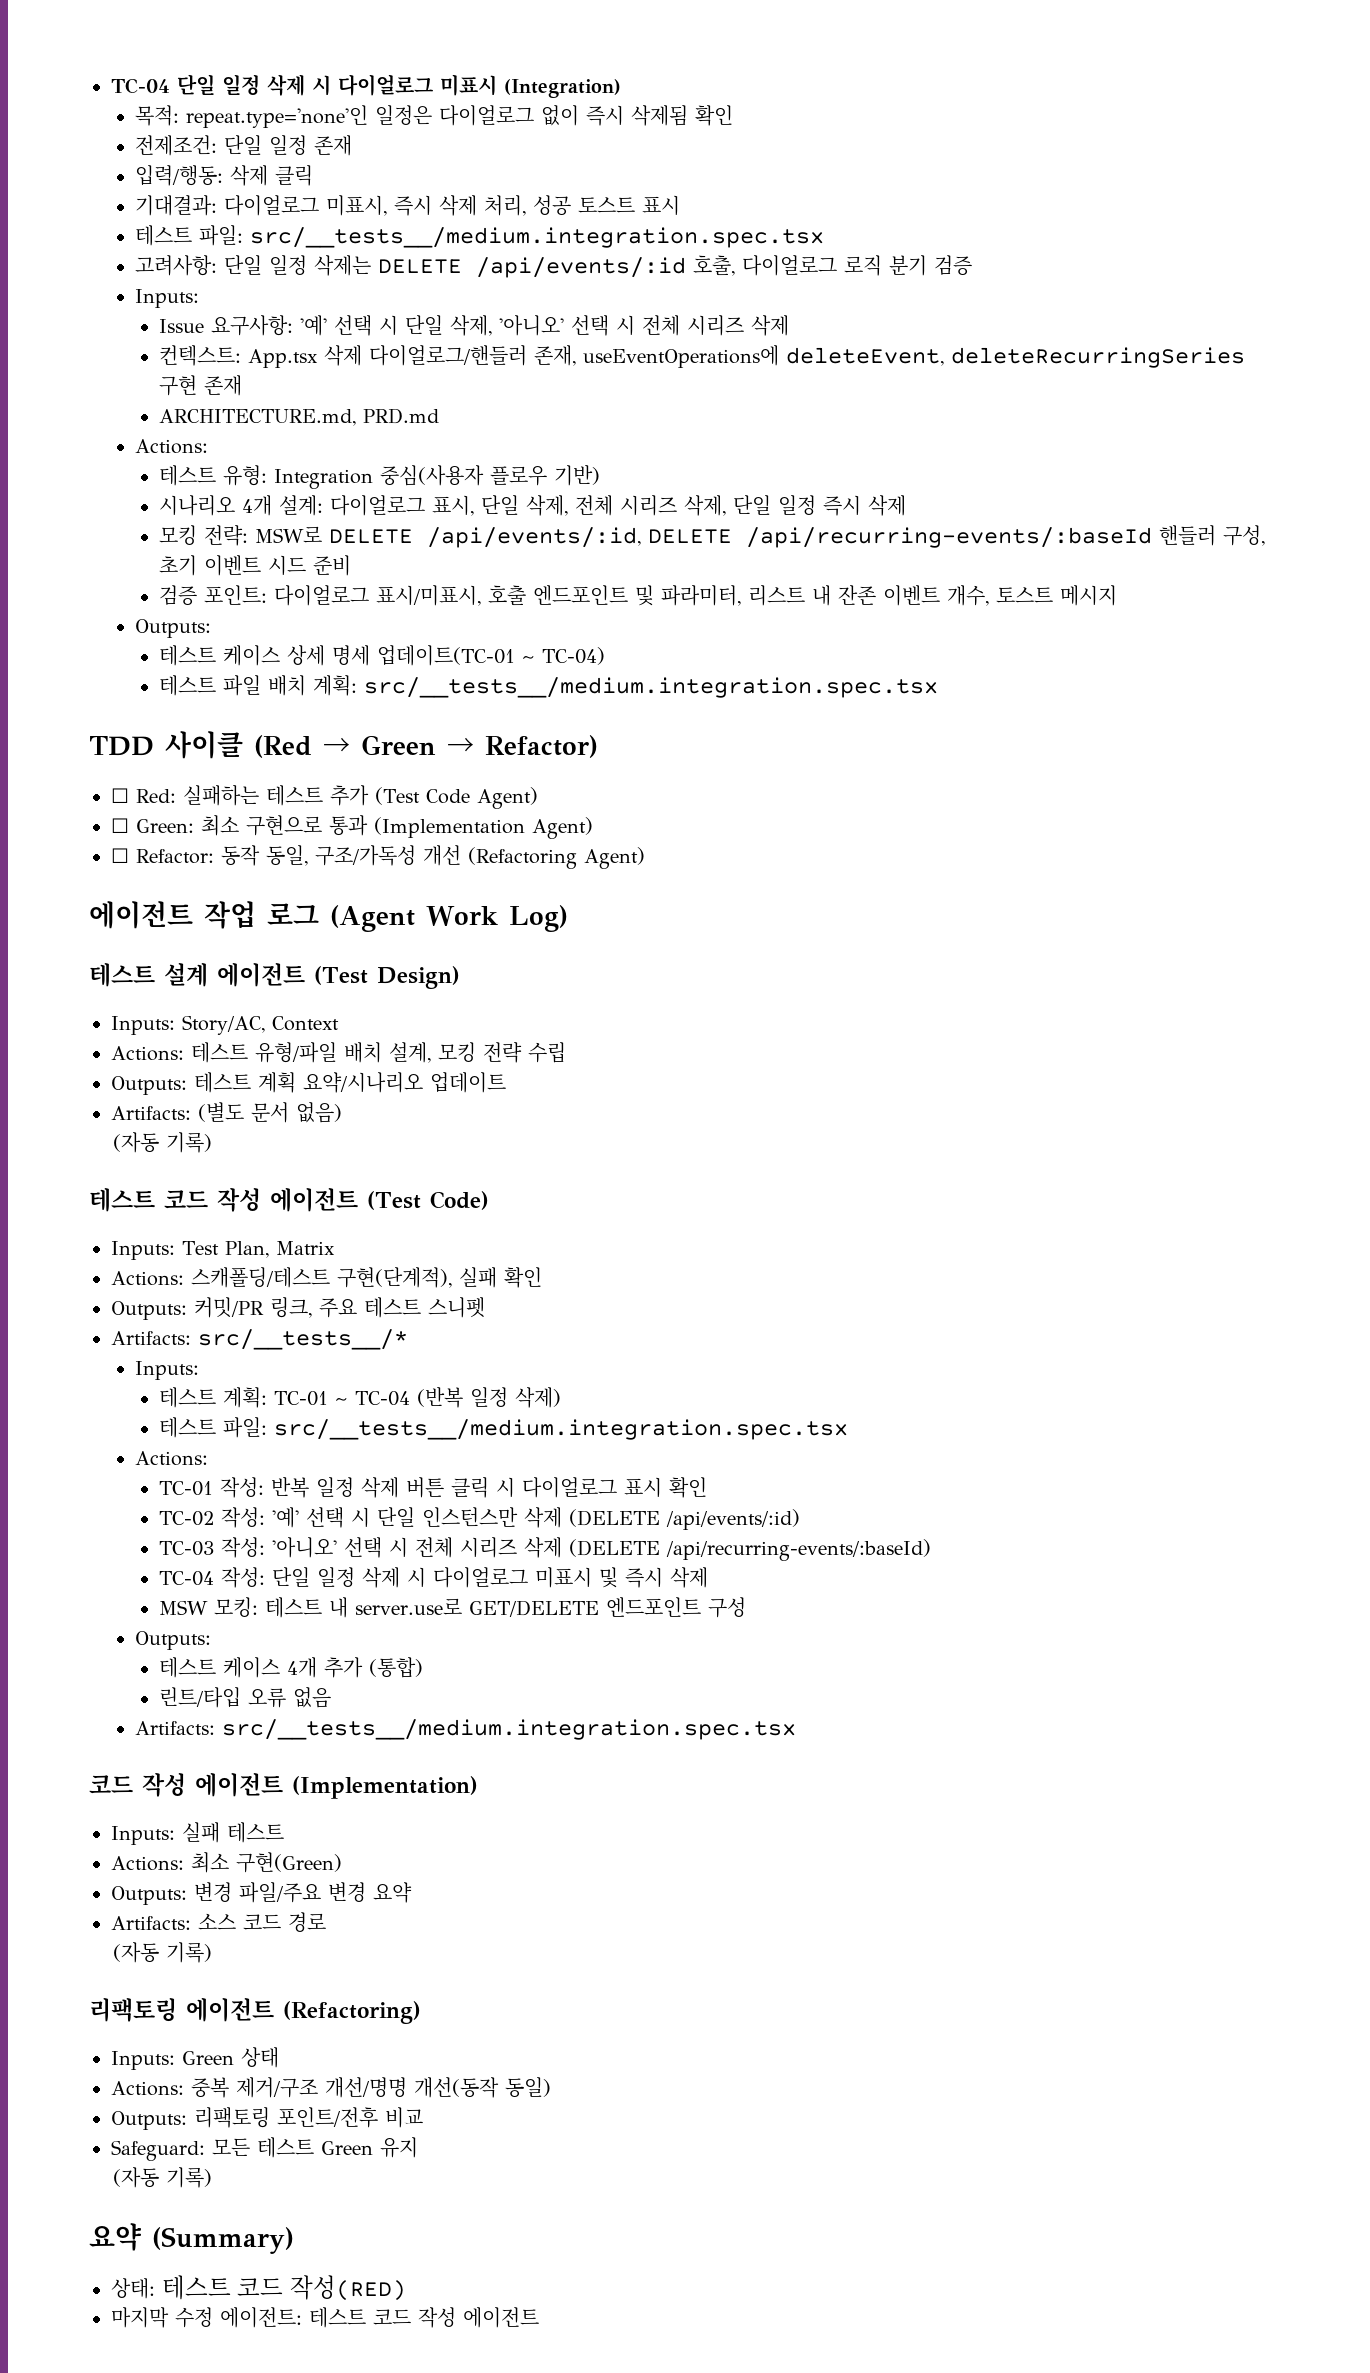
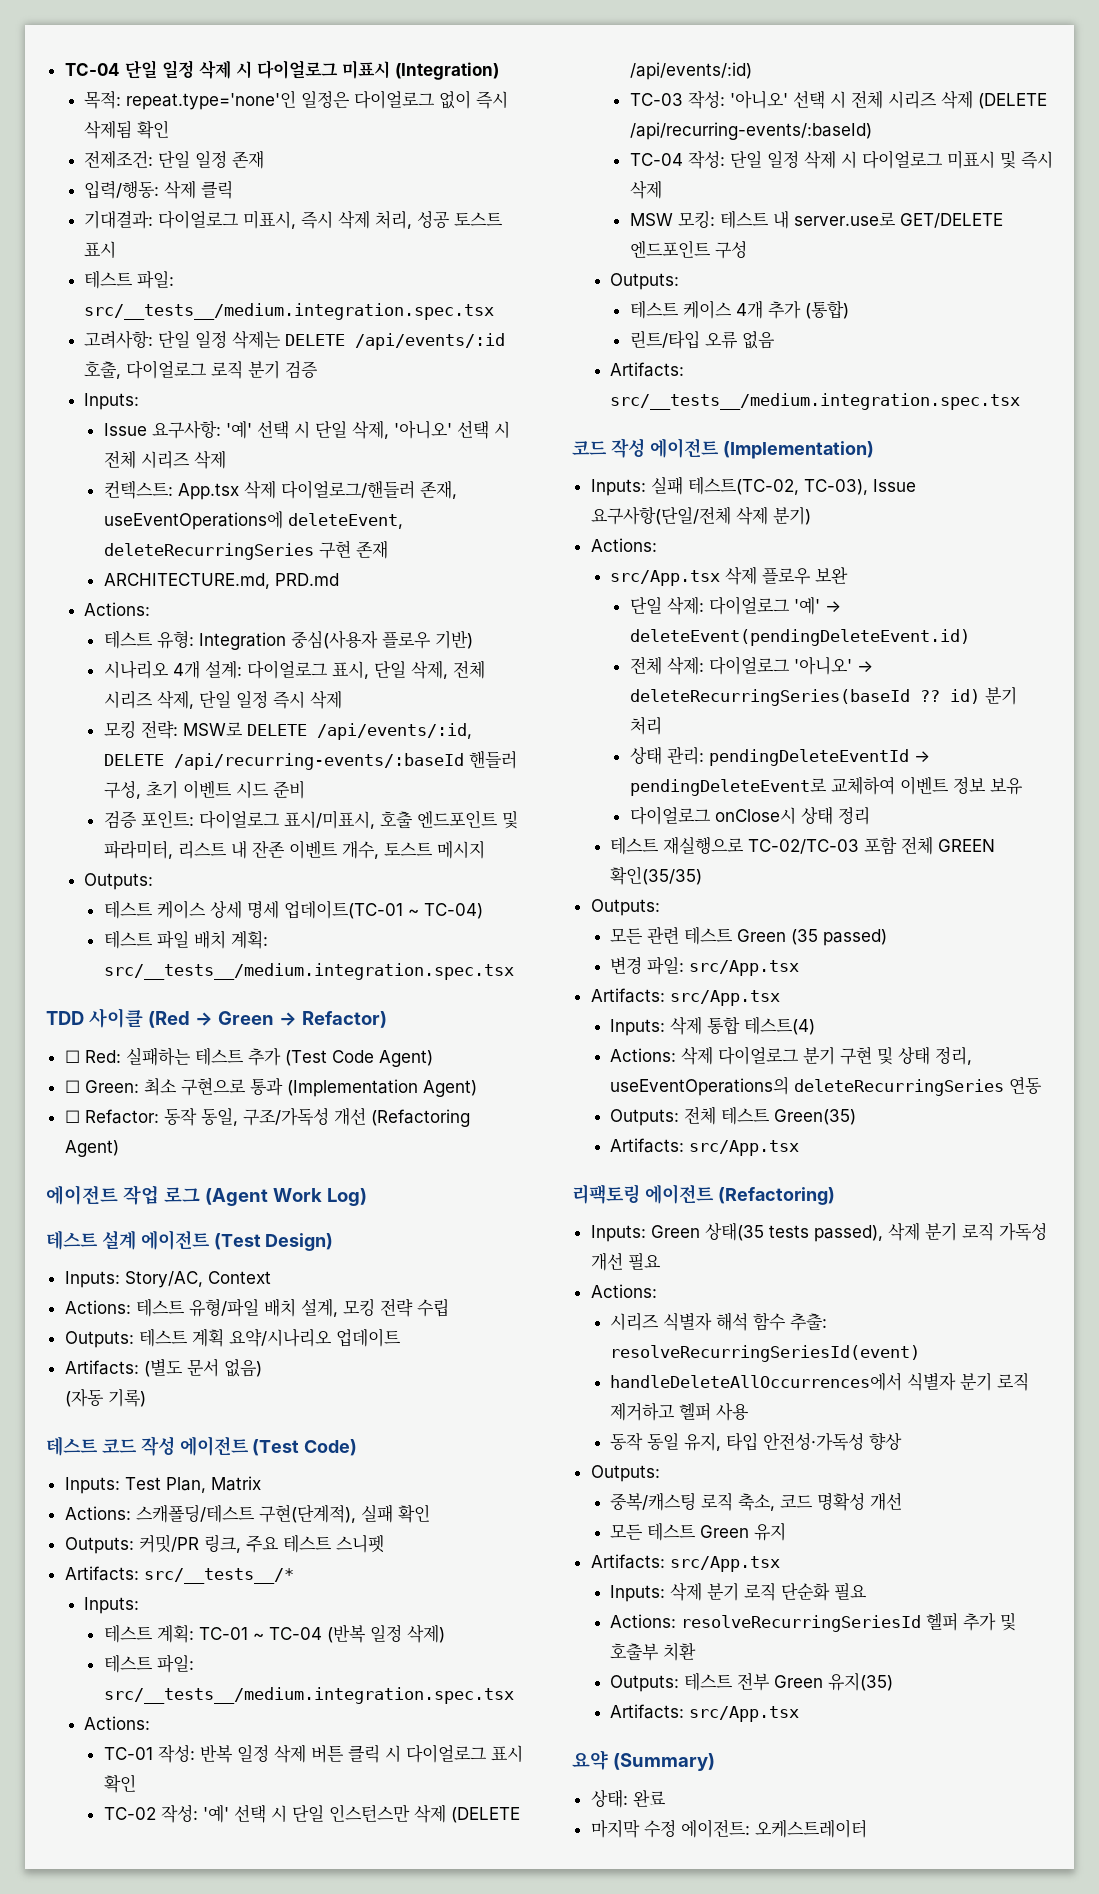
- Inputs: 실패 테스트
- Actions: 최소 구현(Green)
- Outputs: 변경 파일/주요 변경 요약
- Artifacts: 소스 코드 경로
- (자동 기록)
+ Inputs: 실패 테스트(TC-02, TC-03), Issue 요구사항(단일/전체 삭제 분기)
+ Actions:
+ src/App.tsx 삭제 플로우 보완
+ 단일 삭제: 다이얼로그 '예' → deleteEvent(pendingDeleteEvent.id)
+ 전체 삭제: 다이얼로그 '아니오' → deleteRecurringSeries(baseId ?? id) 분기 처리
+ 상태 관리: pendingDeleteEventId → pendingDeleteEvent로 교체하여 이벤트 정보 보유
+ 다이얼로그 onClose시 상태 정리
+ 테스트 재실행으로 TC-02/TC-03 포함 전체 GREEN 확인(35/35)
+ Outputs:
+ 모든 관련 테스트 Green (35 passed)
+ 변경 파일: src/App.tsx
+ Artifacts: src/App.tsx
+ Inputs: 삭제 통합 테스트(4)
+ Actions: 삭제 다이얼로그 분기 구현 및 상태 정리, useEventOperations의 deleteRecurringSeries 연동
+ Outputs: 전체 테스트 Green(35)
+ Artifacts: src/App.tsx
- Inputs: Green 상태
- Actions: 중복 제거/구조 개선/명명 개선(동작 동일)
- Outputs: 리팩토링 포인트/전후 비교
- Safeguard: 모든 테스트 Green 유지
- (자동 기록)
+ Inputs: Green 상태(35 tests passed), 삭제 분기 로직 가독성 개선 필요
+ Actions:
+ 시리즈 식별자 해석 함수 추출: resolveRecurringSeriesId(event)
+ handleDeleteAllOccurrences에서 식별자 분기 로직 제거하고 헬퍼 사용
+ 동작 동일 유지, 타입 안전성·가독성 향상
+ Outputs:
+ 중복/캐스팅 로직 축소, 코드 명확성 개선
+ 모든 테스트 Green 유지
+ Artifacts: src/App.tsx
+ Inputs: 삭제 분기 로직 단순화 필요
+ Actions: resolveRecurringSeriesId 헬퍼 추가 및 호출부 치환
+ Outputs: 테스트 전부 Green 유지(35)
+ Artifacts: src/App.tsx
- 상태: 테스트 코드 작성(RED)
+ 상태: 완료
- 마지막 수정 에이전트: 테스트 코드 작성 에이전트
+ 마지막 수정 에이전트: 오케스트레이터

